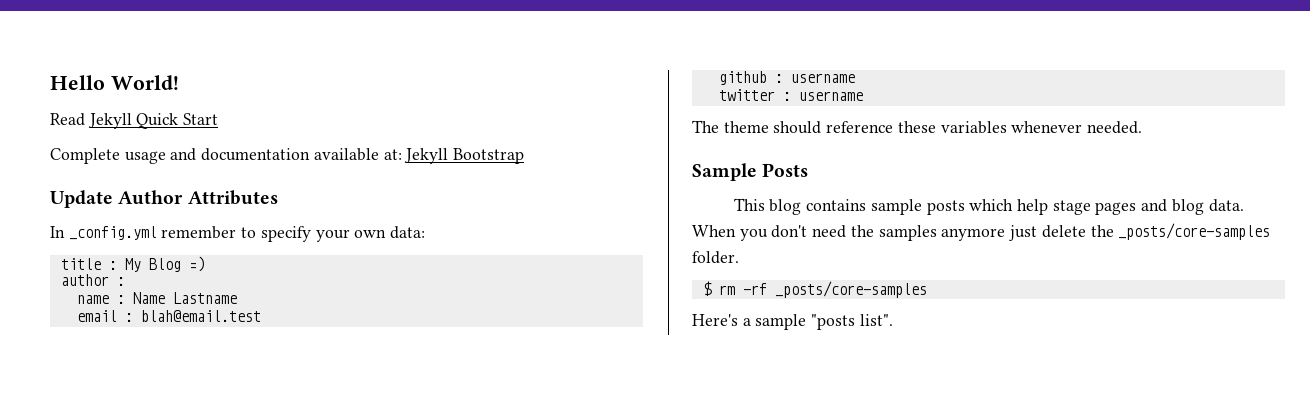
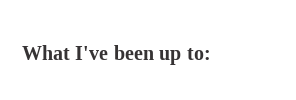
- Hello World!
- Read Jekyll Quick Start
- Complete usage and documentation available at: Jekyll Bootstrap
- Update Author Attributes
- In _config.yml remember to specify your own data:
- title : My Blog =)
- author :
- name : Name Lastname
- email : blah@email.test
- github : username
- twitter : username
- The theme should reference these variables whenever needed.
- Sample Posts
- This blog contains sample posts which help stage pages and blog data. When you don't need the samples anymore just delete the _posts/core-samples folder.
- $ rm -rf _posts/core-samples
- Here's a sample "posts list".
+ What I've been up to:

